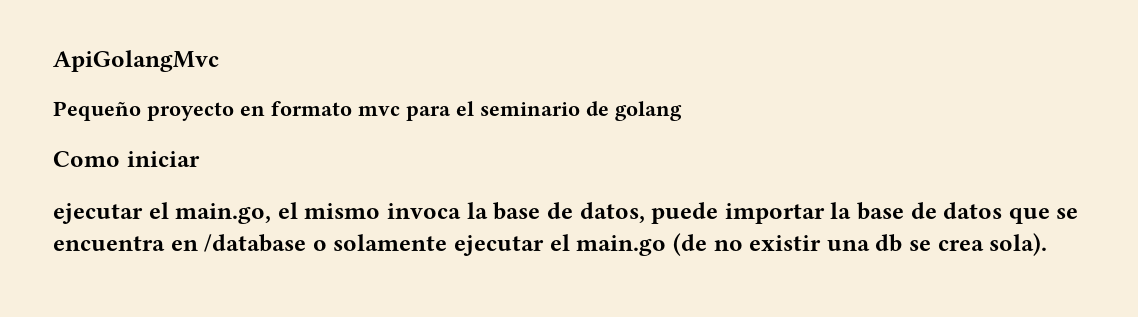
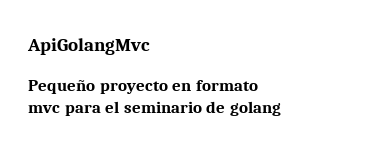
- Como iniciar
- ejecutar el main.go, el mismo invoca la base de datos, puede importar la base de datos que se encuentra en /database o solamente ejecutar el main.go (de no existir una db se crea sola).

